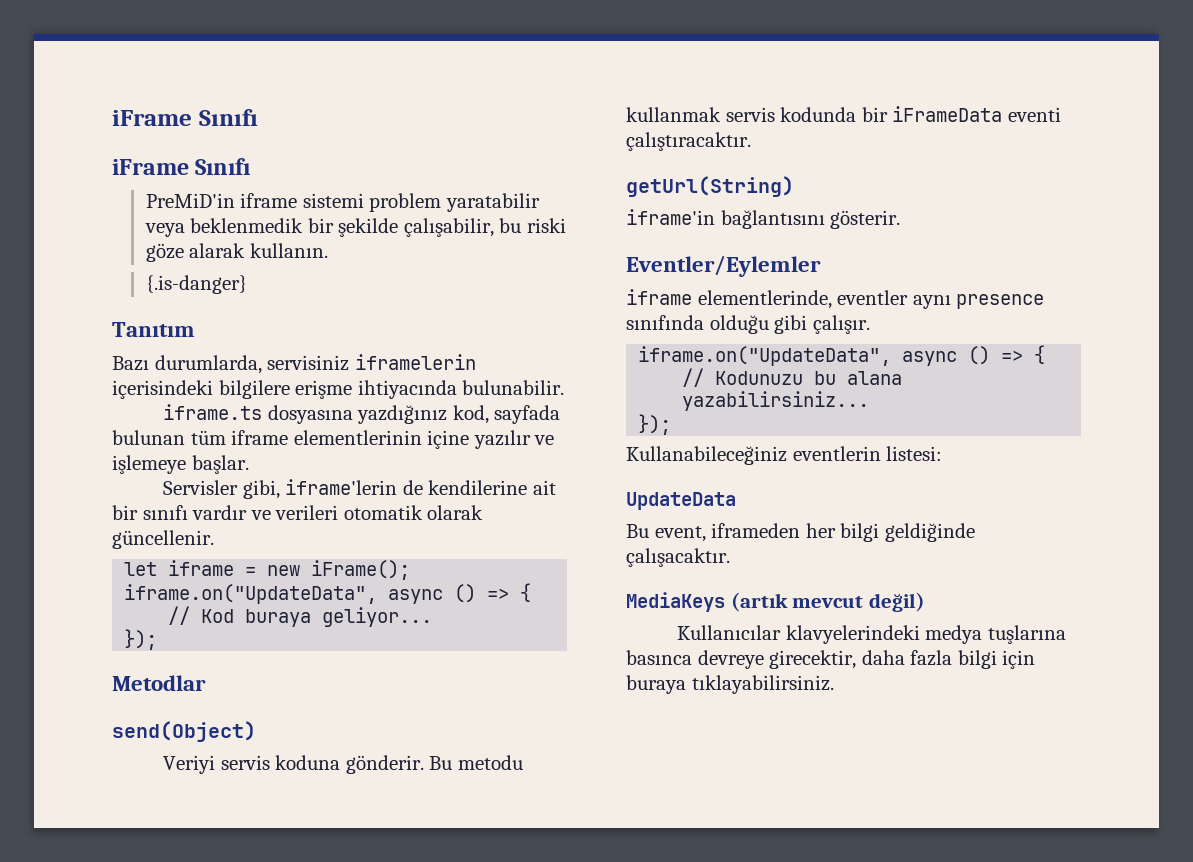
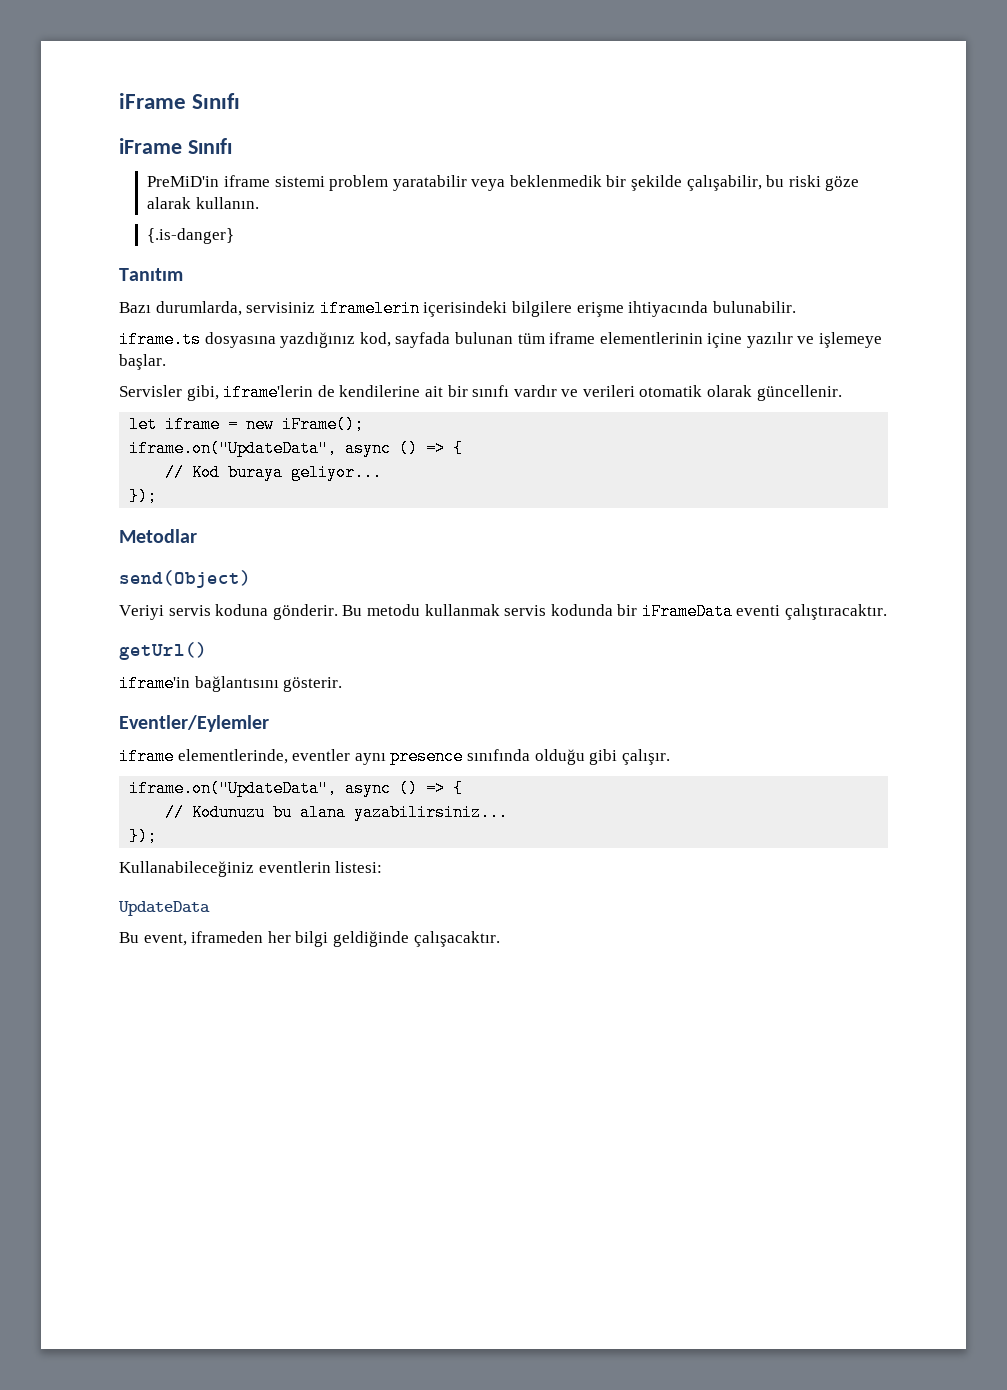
- getUrl(String)
+ getUrl()
- MediaKeys (artık mevcut değil)
- Kullanıcılar klavyelerindeki medya tuşlarına basınca devreye girecektir, daha fazla bilgi için buraya tıklayabilirsiniz.

